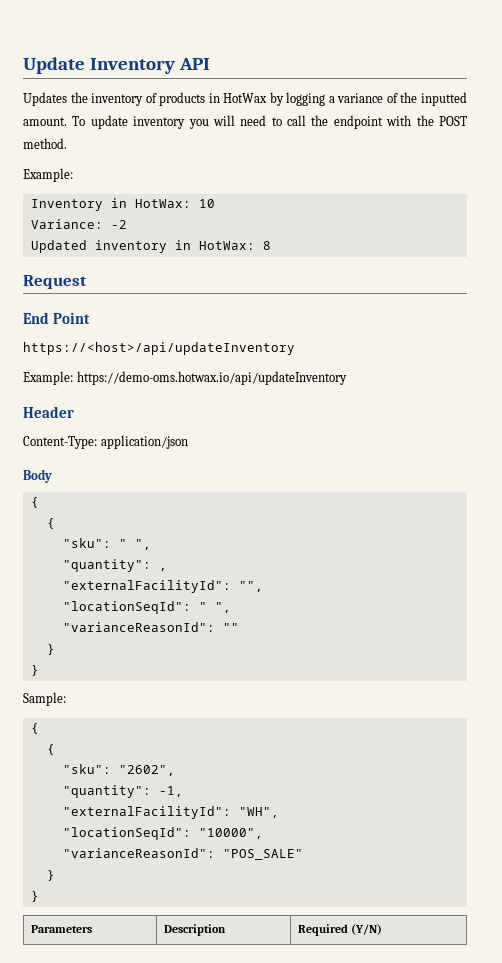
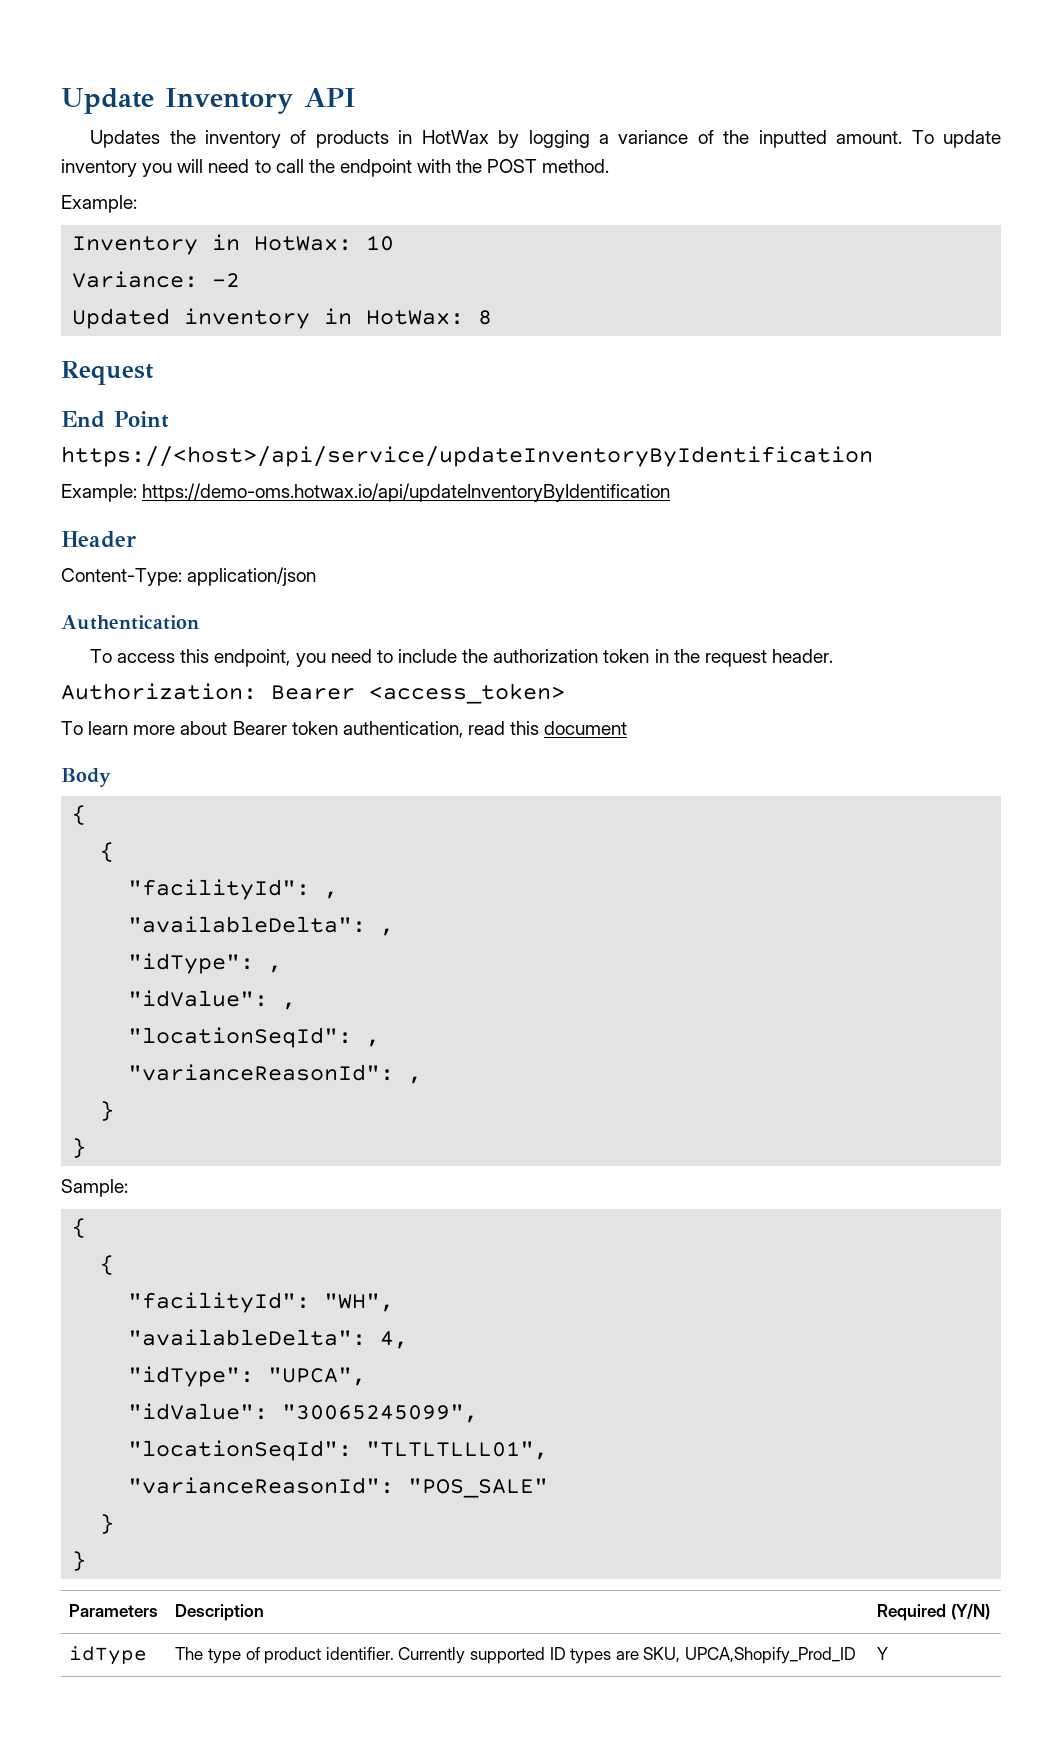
- https://<host>/api/updateInventory
- Example: https://demo-oms.hotwax.io/api/updateInventory
+ https://<host>/api/service/updateInventoryByIdentification
+ Example: https://demo-oms.hotwax.io/api/updateInventoryByIdentification
+ Authentication
+ To access this endpoint, you need to include the authorization token in the request header.
+ Authorization: Bearer <access_token>
+ To learn more about Bearer token authentication, read this document
  Body
  {
  {
- "sku": " ",
- "quantity": ,
- "externalFacilityId": "",
- "locationSeqId": " ",
- "varianceReasonId": ""
+ "facilityId": ,
+ "availableDelta": ,
+ "idType": ,
+ "idValue": ,
+ "locationSeqId": ,
+ "varianceReasonId": ,
- "sku": "2602",
- "quantity": -1,
- "externalFacilityId": "WH",
- "locationSeqId": "10000",
+ "facilityId": "WH",
+ "availableDelta": 4,
+ "idType": "UPCA",
+ "idValue": "30065245099",
+ "locationSeqId": "TLTLTLLL01",
+ idType | The type of product identifier. Currently supported ID types are SKU, UPCA,Shopify_Prod_ID | Y

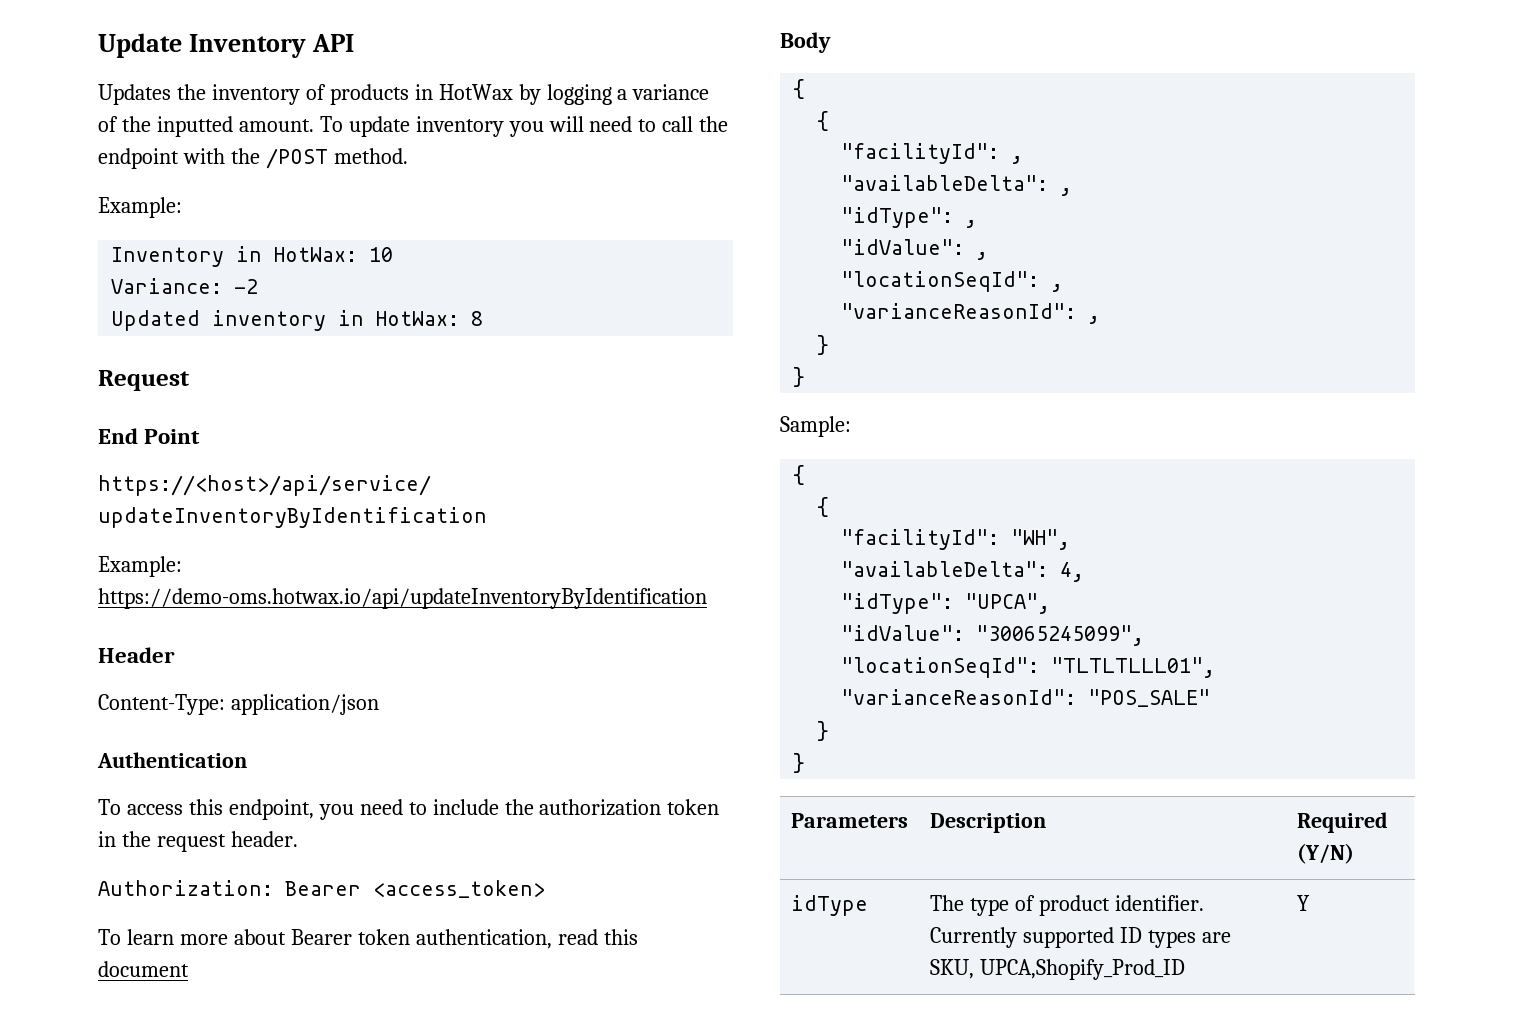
- To update inventory you will need to call the endpoint with the POST method.
+ To update inventory you will need to call the endpoint with the /POST method.

